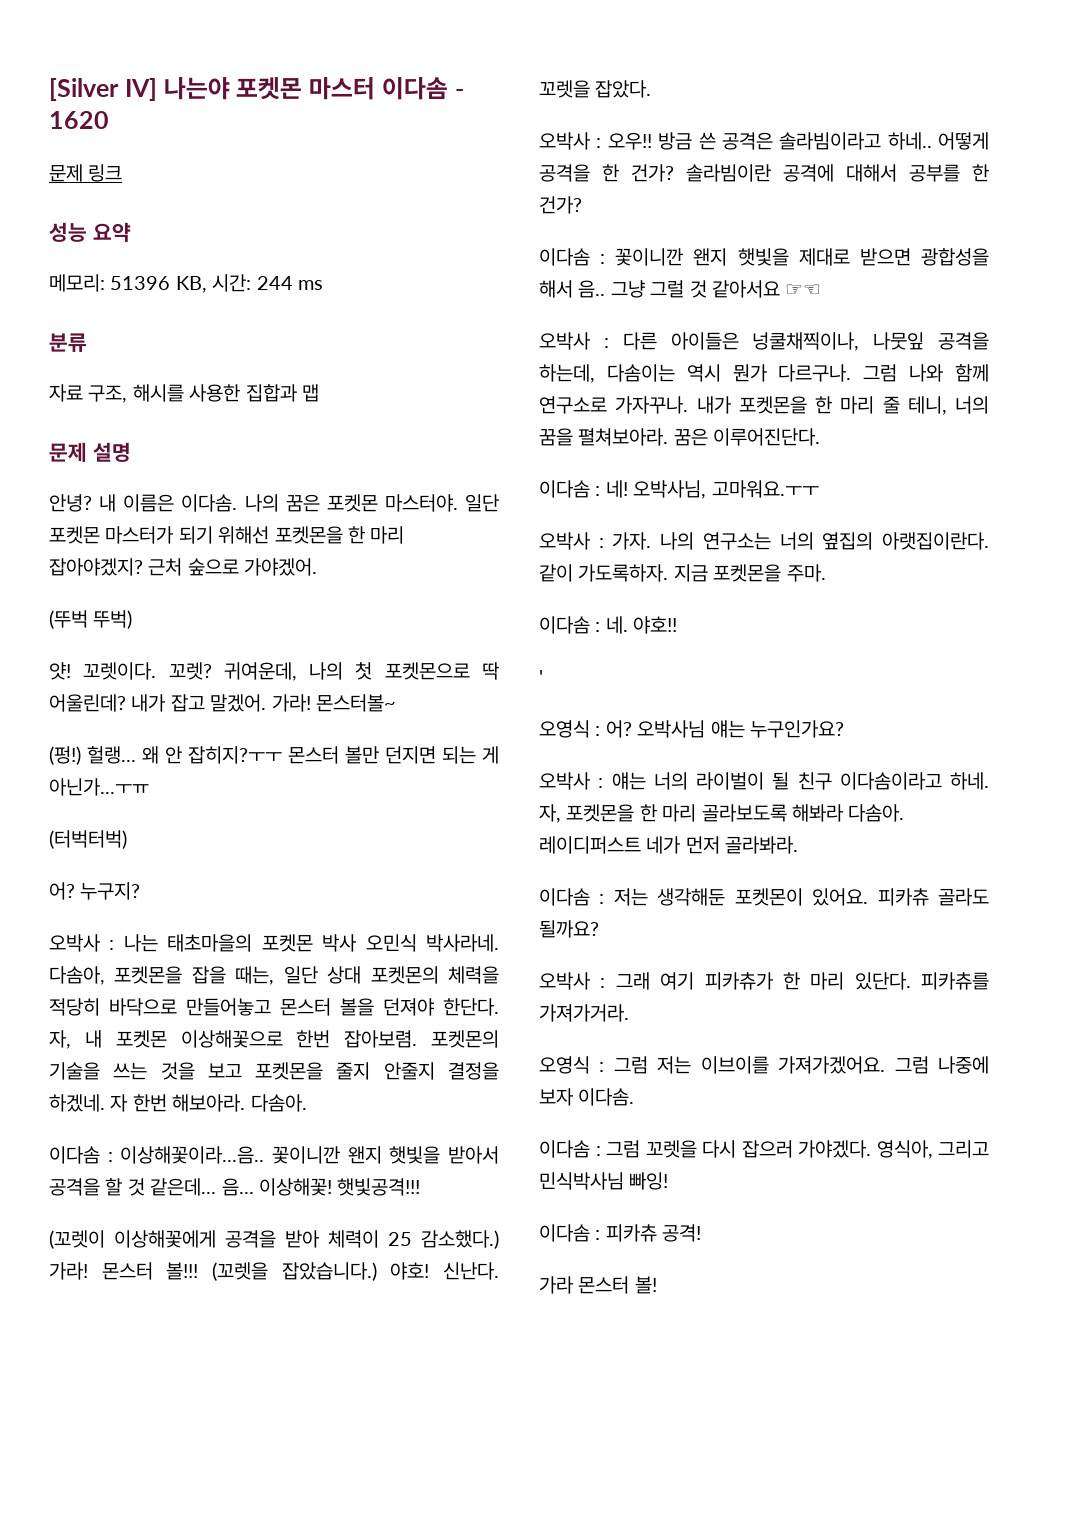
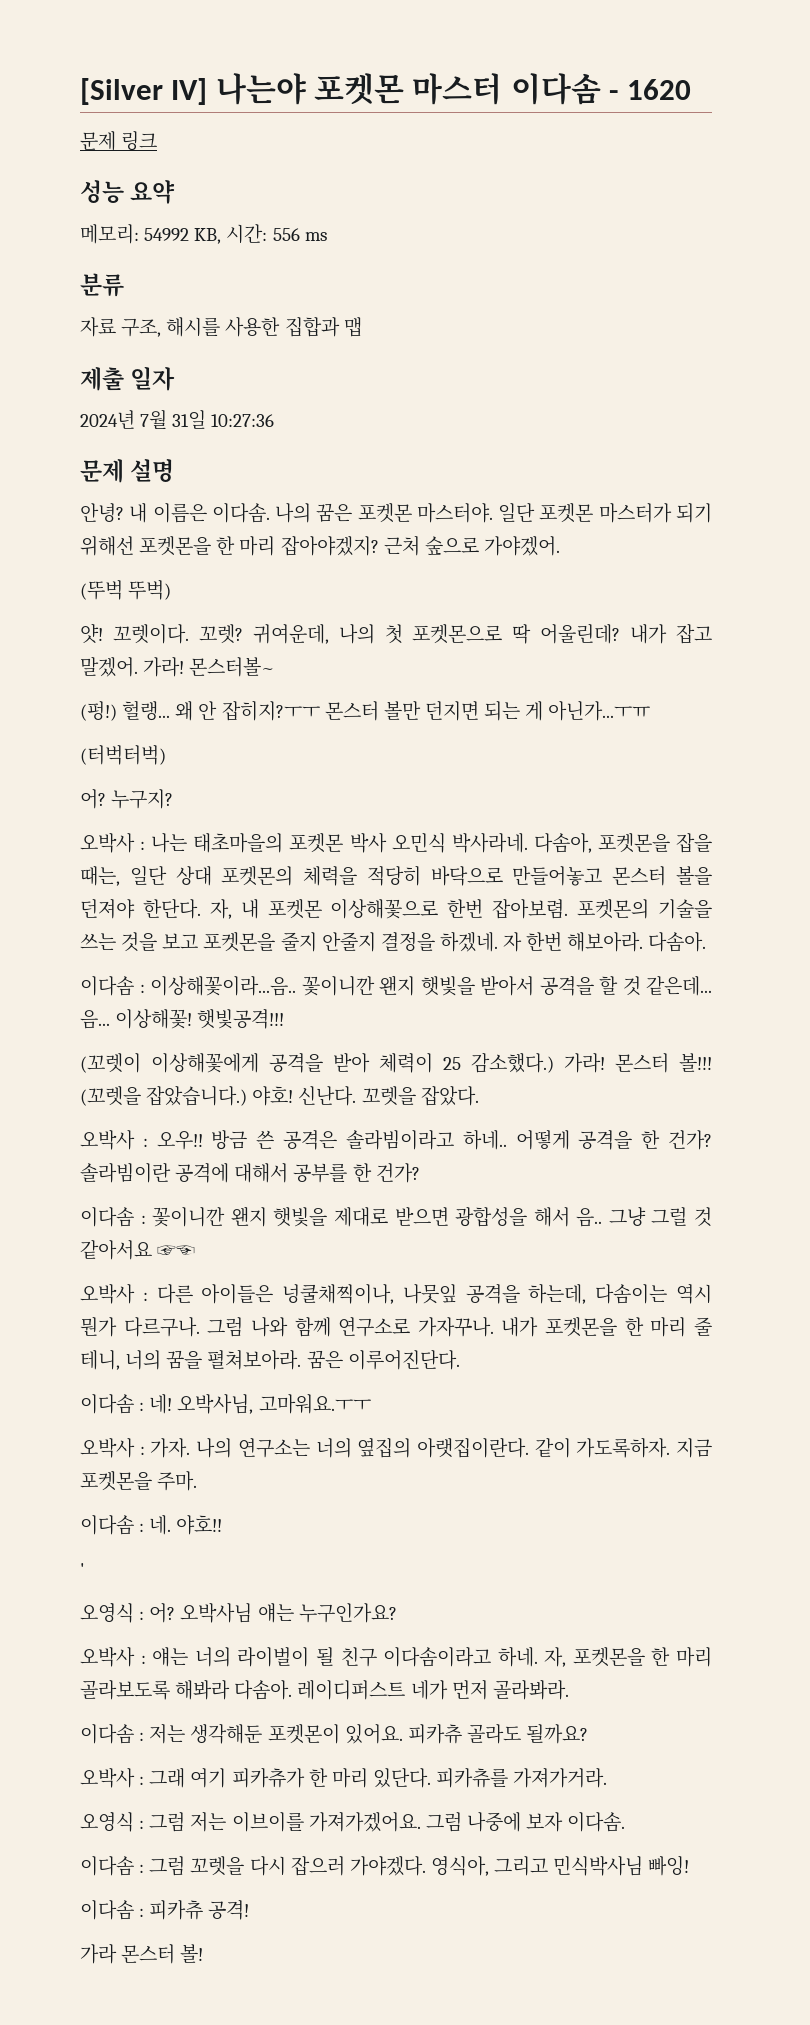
- 메모리: 51396 KB, 시간: 244 ms
+ 메모리: 54992 KB, 시간: 556 ms
+ 제출 일자
+ 2024년 7월 31일 10:27:36

